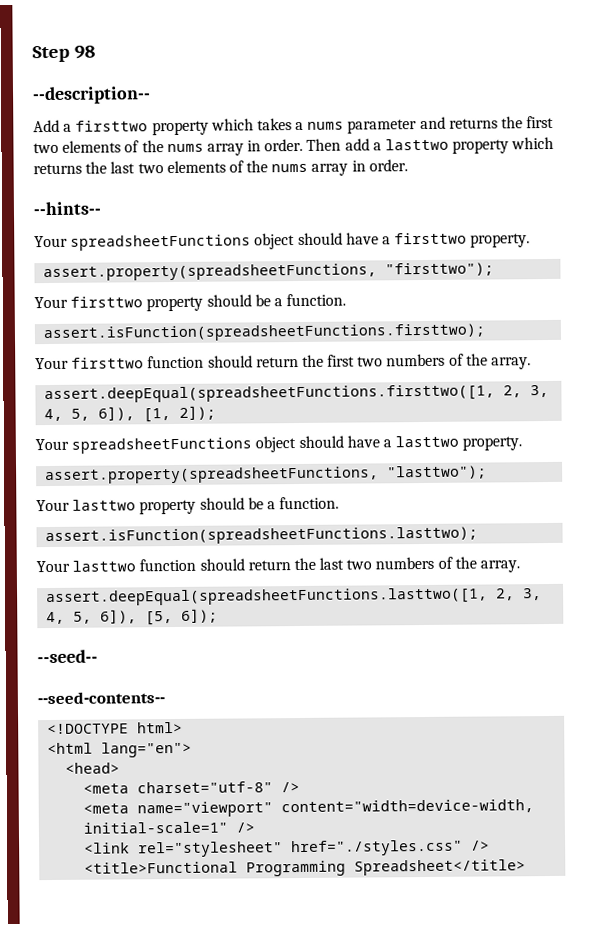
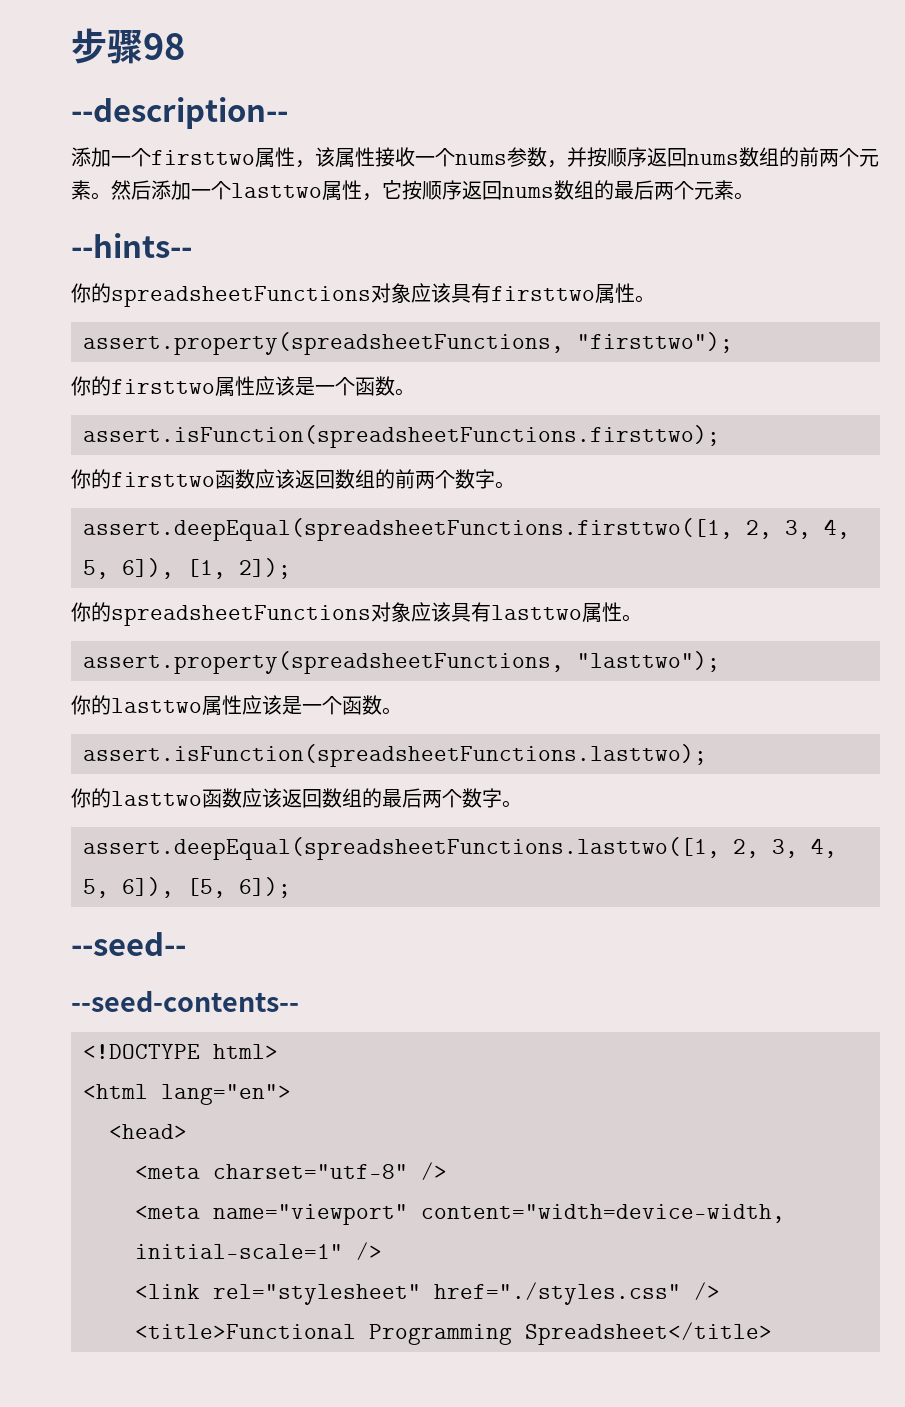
- Step 98
+ 步骤98
- Add a firsttwo property which takes a nums parameter and returns the first two elements of the nums array in order. Then add a lasttwo property which returns the last two elements of the nums array in order.
+ 添加一个firsttwo属性，该属性接收一个nums参数，并按顺序返回nums数组的前两个元素。然后添加一个lasttwo属性，它按顺序返回nums数组的最后两个元素。
  --hints--
- Your spreadsheetFunctions object should have a firsttwo property.
+ 你的spreadsheetFunctions对象应该具有firsttwo属性。
  assert.property(spreadsheetFunctions, "firsttwo");
- Your firsttwo property should be a function.
+ 你的firsttwo属性应该是一个函数。
  assert.isFunction(spreadsheetFunctions.firsttwo);
- Your firsttwo function should return the first two numbers of the array.
+ 你的firsttwo函数应该返回数组的前两个数字。
- Your spreadsheetFunctions object should have a lasttwo property.
+ 你的spreadsheetFunctions对象应该具有lasttwo属性。
  assert.property(spreadsheetFunctions, "lasttwo");
- Your lasttwo property should be a function.
+ 你的lasttwo属性应该是一个函数。
  assert.isFunction(spreadsheetFunctions.lasttwo);
- Your lasttwo function should return the last two numbers of the array.
+ 你的lasttwo函数应该返回数组的最后两个数字。

